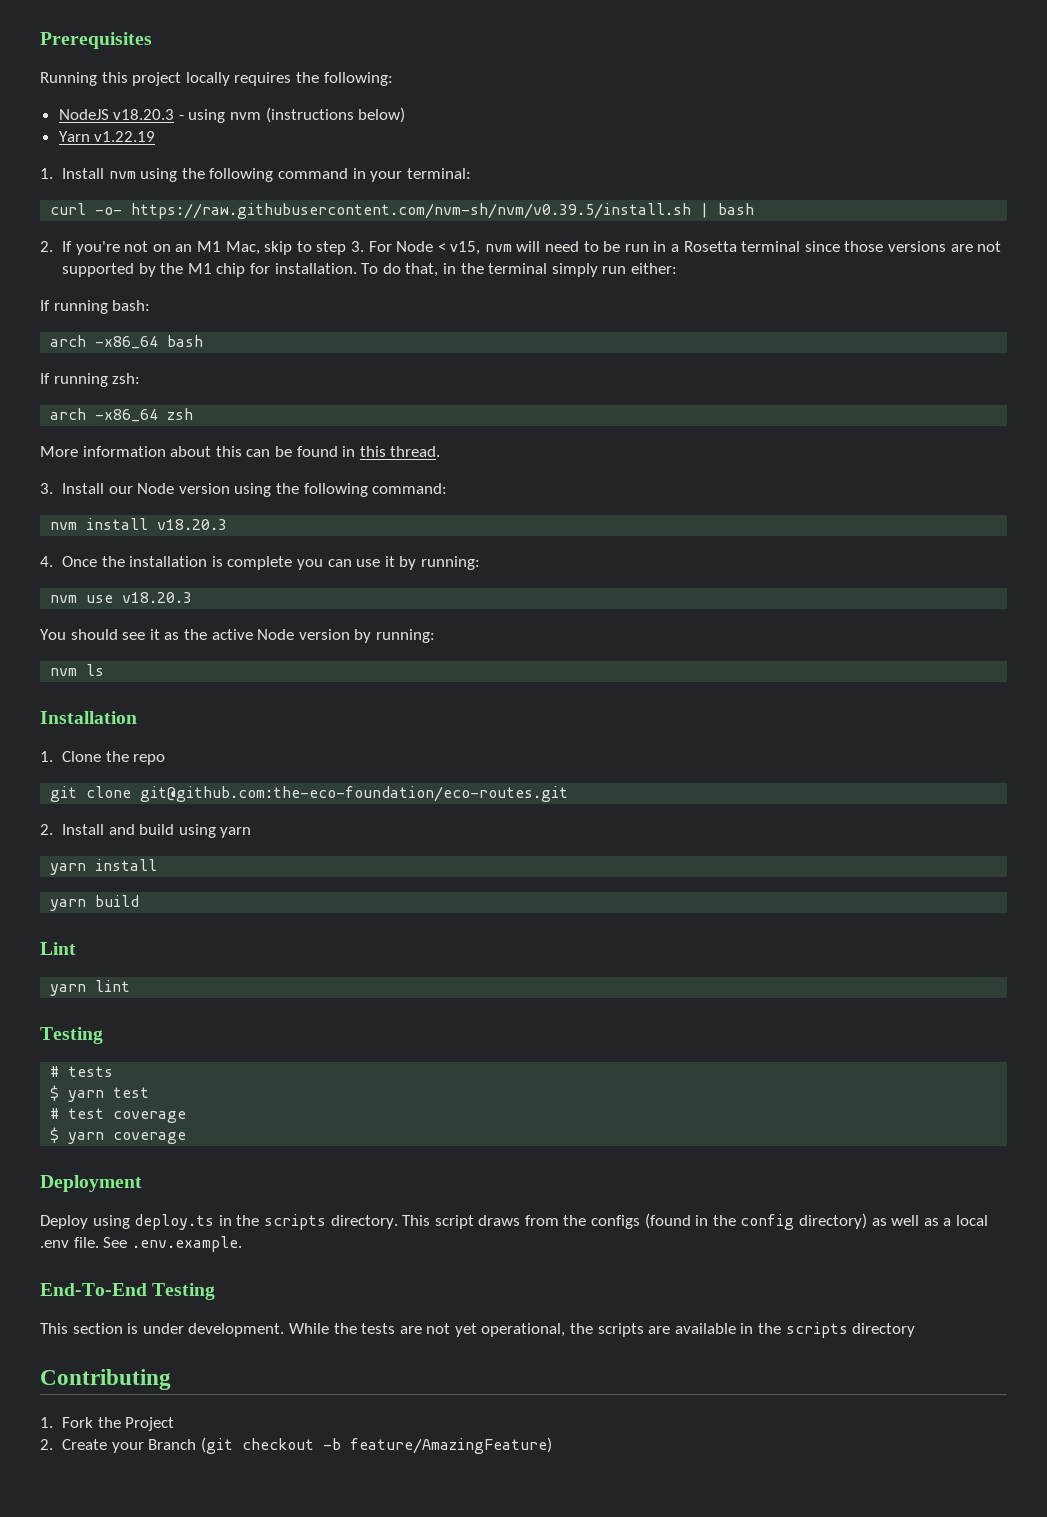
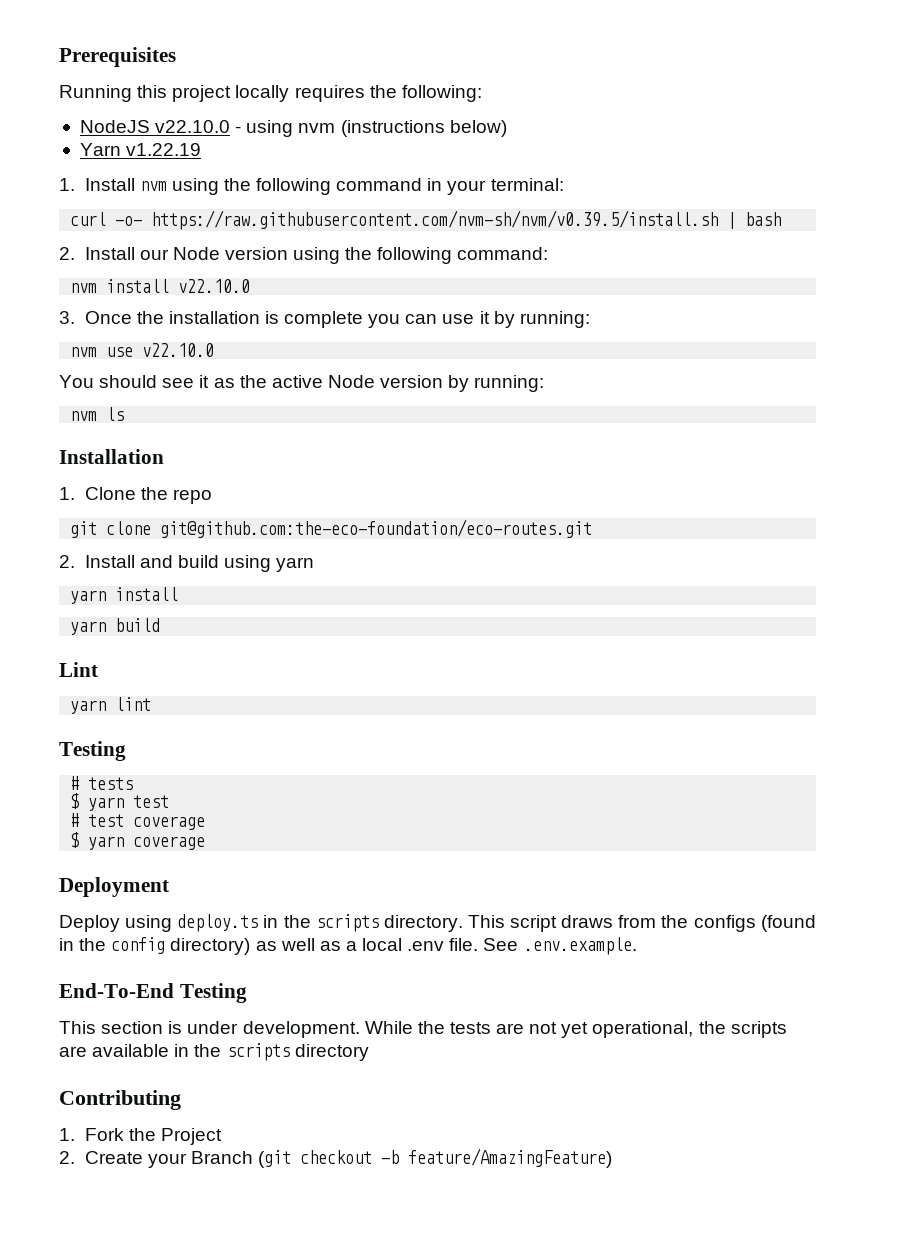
- NodeJS v18.20.3 - using nvm (instructions below)
+ NodeJS v22.10.0 - using nvm (instructions below)
- 2. If you're not on an M1 Mac, skip to step 3. For Node < v15, nvm will need to be run in a Rosetta terminal since those versions are not supported by the M1 chip for installation. To do that, in the terminal simply run either:
- If running bash:
- arch -x86_64 bash
- If running zsh:
- arch -x86_64 zsh
- More information about this can be found in this thread.
- 3. Install our Node version using the following command:
+ 2. Install our Node version using the following command:
- nvm install v18.20.3
- 4. Once the installation is complete you can use it by running:
+ nvm install v22.10.0
+ 3. Once the installation is complete you can use it by running:
- nvm use v18.20.3
+ nvm use v22.10.0

